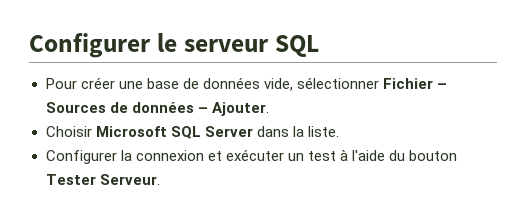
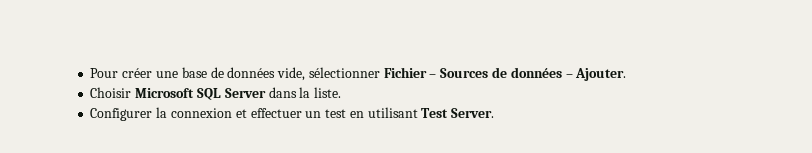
- Configurer le serveur SQL
- Configurer la connexion et exécuter un test à l'aide du bouton Tester Serveur.
+ Configurer la connexion et effectuer un test en utilisant Test Server.

